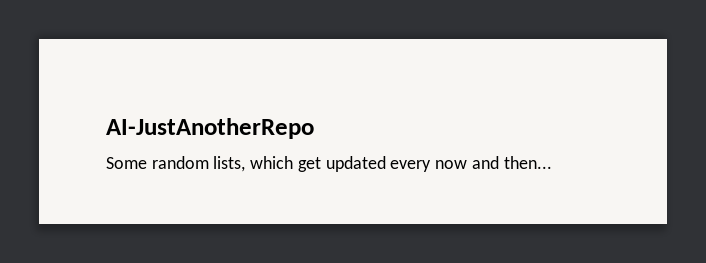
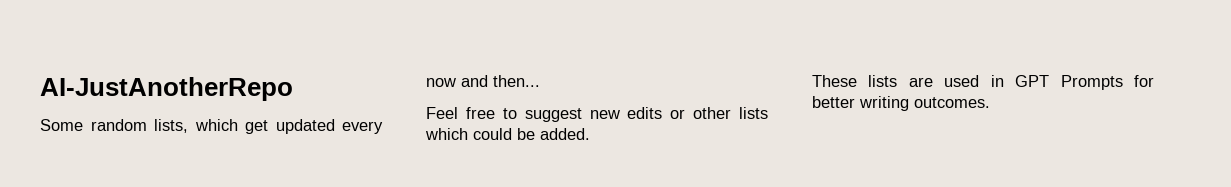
+ Feel free to suggest new edits or other lists which could be added.
+ These lists are used in GPT Prompts for better writing outcomes.

